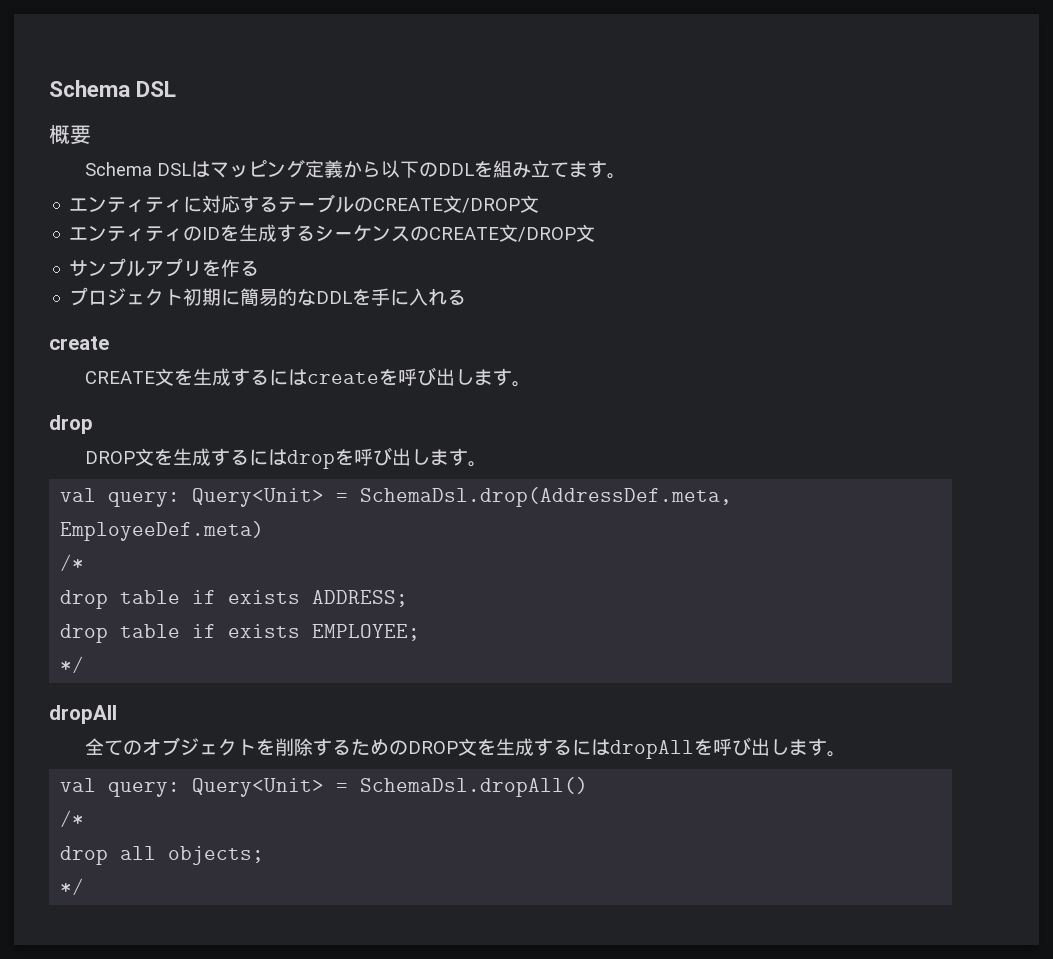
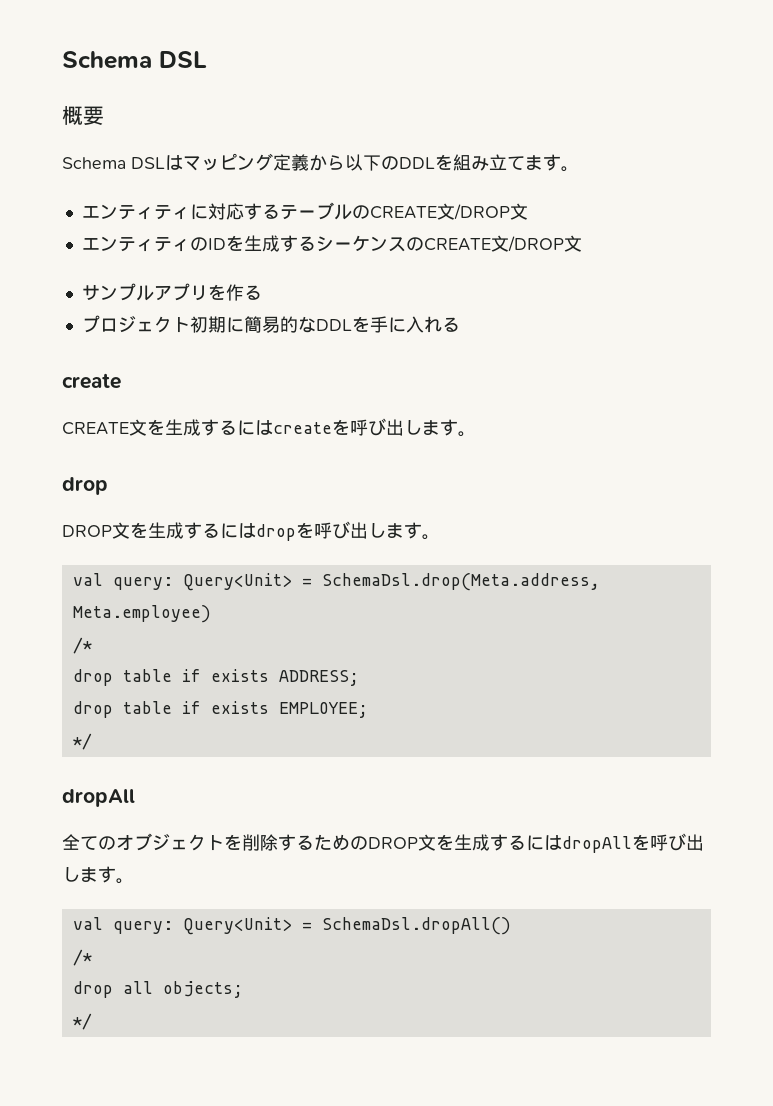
- val query: Query<Unit> = SchemaDsl.drop(AddressDef.meta, EmployeeDef.meta)
+ val query: Query<Unit> = SchemaDsl.drop(Meta.address, Meta.employee)

